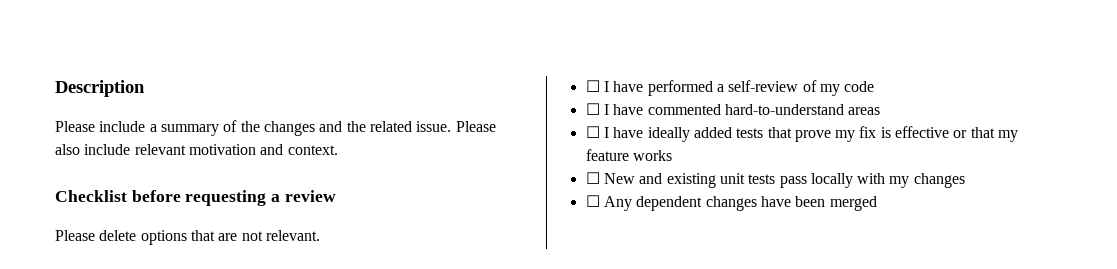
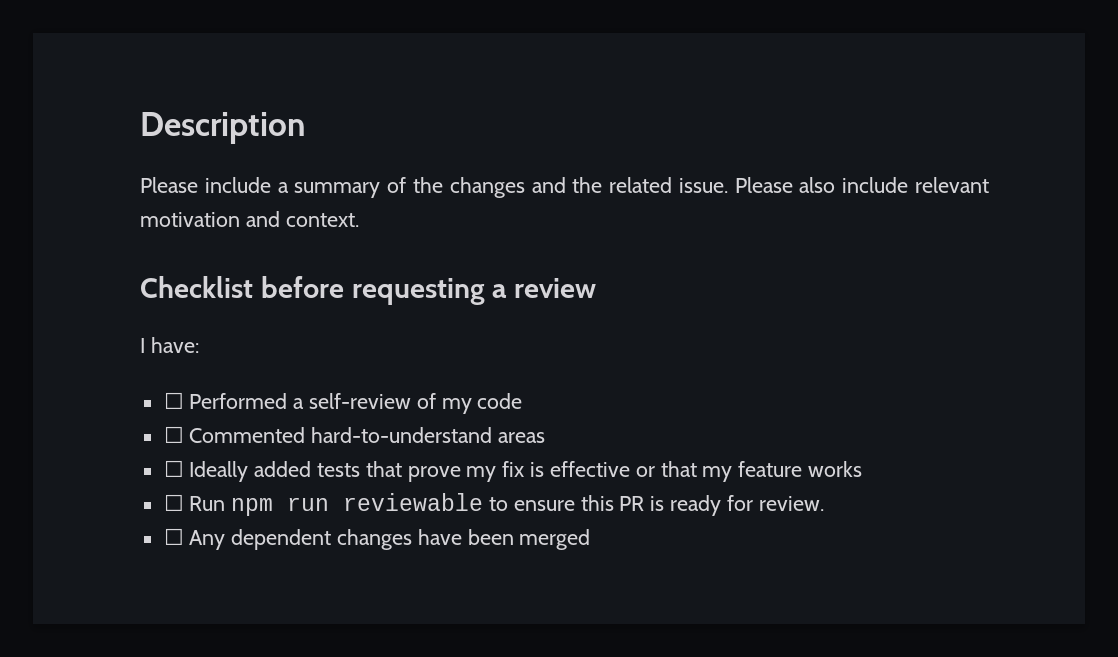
- Please delete options that are not relevant.
- ☐ I have performed a self-review of my code
+ I have:
+ ☐ Performed a self-review of my code
- ☐ I have commented hard-to-understand areas
+ ☐ Commented hard-to-understand areas
- ☐ I have ideally added tests that prove my fix is effective or that my feature works
+ ☐ Ideally added tests that prove my fix is effective or that my feature works
- ☐ New and existing unit tests pass locally with my changes
+ ☐ Run npm run reviewable to ensure this PR is ready for review.

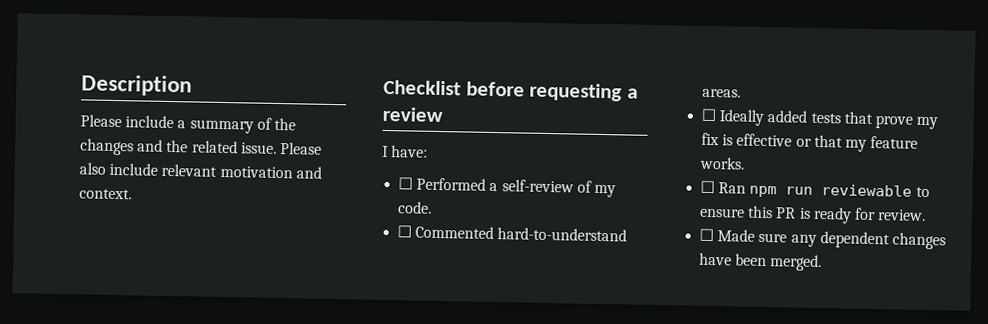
- ☐ Performed a self-review of my code
+ ☐ Performed a self-review of my code.
- ☐ Commented hard-to-understand areas
+ ☐ Commented hard-to-understand areas.
- ☐ Ideally added tests that prove my fix is effective or that my feature works
- ☐ Run npm run reviewable to ensure this PR is ready for review.
+ ☐ Ideally added tests that prove my fix is effective or that my feature works.
+ ☐ Ran npm run reviewable to ensure this PR is ready for review.
- ☐ Any dependent changes have been merged
+ ☐ Made sure any dependent changes have been merged.

